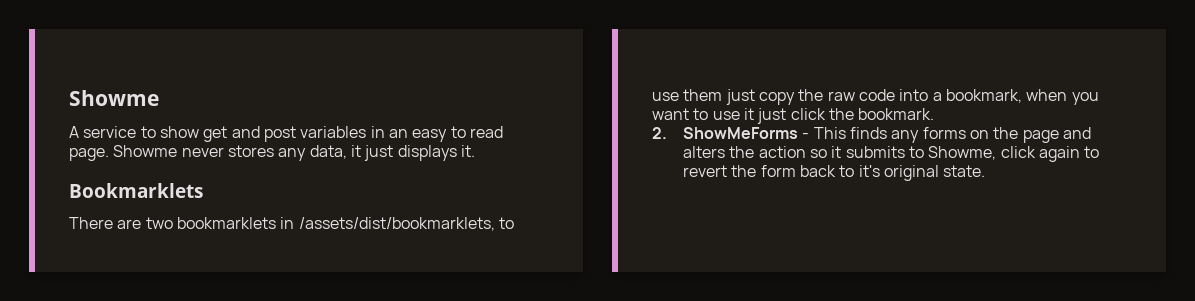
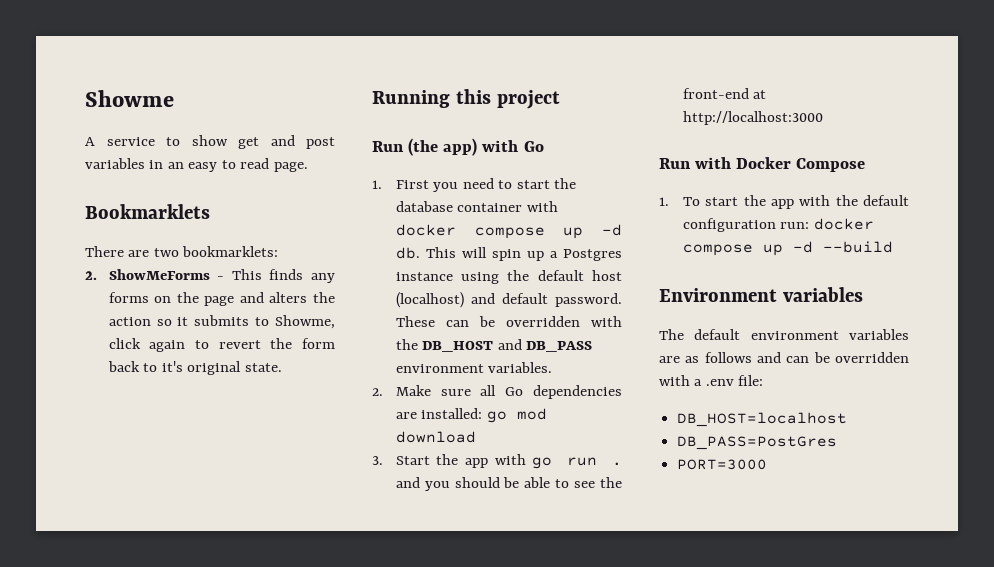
- A service to show get and post variables in an easy to read page. Showme never stores any data, it just displays it.
+ A service to show get and post variables in an easy to read page.
  Bookmarklets
- There are two bookmarklets in /assets/dist/bookmarklets, to use them just copy the raw code into a bookmark, when you want to use it just click the bookmark.
+ There are two bookmarklets:
+ Running this project
+ Run (the app) with Go
+ 1. First you need to start the database container with docker compose up -d db. This will spin up a Postgres instance using the default host (localhost) and default password. These can be overridden with the DB_HOST and DB_PASS environment variables.
+ 2. Make sure all Go dependencies are installed: go mod download
+ 3. Start the app with go run . and you should be able to see the front-end at http://localhost:3000
+ Run with Docker Compose
+ 1. To start the app with the default configuration run: docker compose up -d --build
+ Environment variables
+ The default environment variables are as follows and can be overridden with a .env file:
+ DB_HOST=localhost
+ DB_PASS=PostGres
+ PORT=3000

